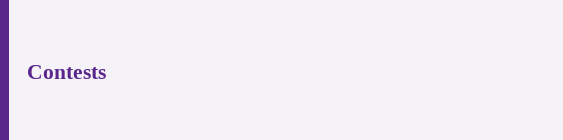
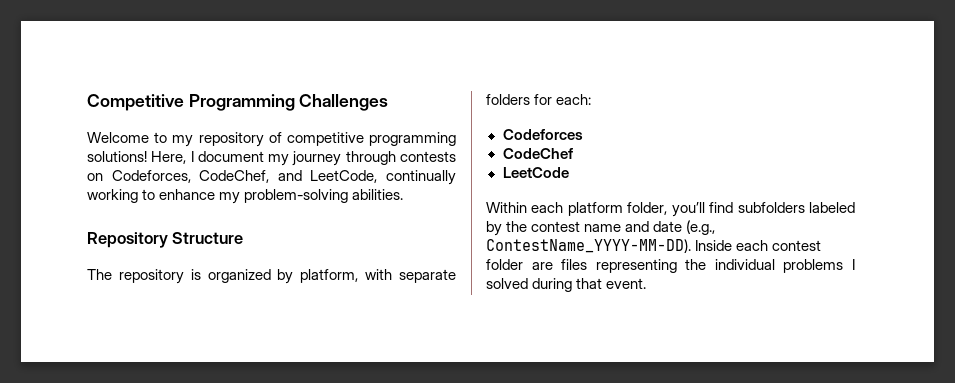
- Contests
+ Competitive Programming Challenges
+ Welcome to my repository of competitive programming solutions! Here, I document my journey through contests on Codeforces, CodeChef, and LeetCode, continually working to enhance my problem-solving abilities.
+ Repository Structure
+ The repository is organized by platform, with separate folders for each:
+ Codeforces
+ CodeChef
+ LeetCode
+ Within each platform folder, you’ll find subfolders labeled by the contest name and date (e.g., ContestName_YYYY-MM-DD). Inside each contest folder are files representing the individual problems I solved during that event.

